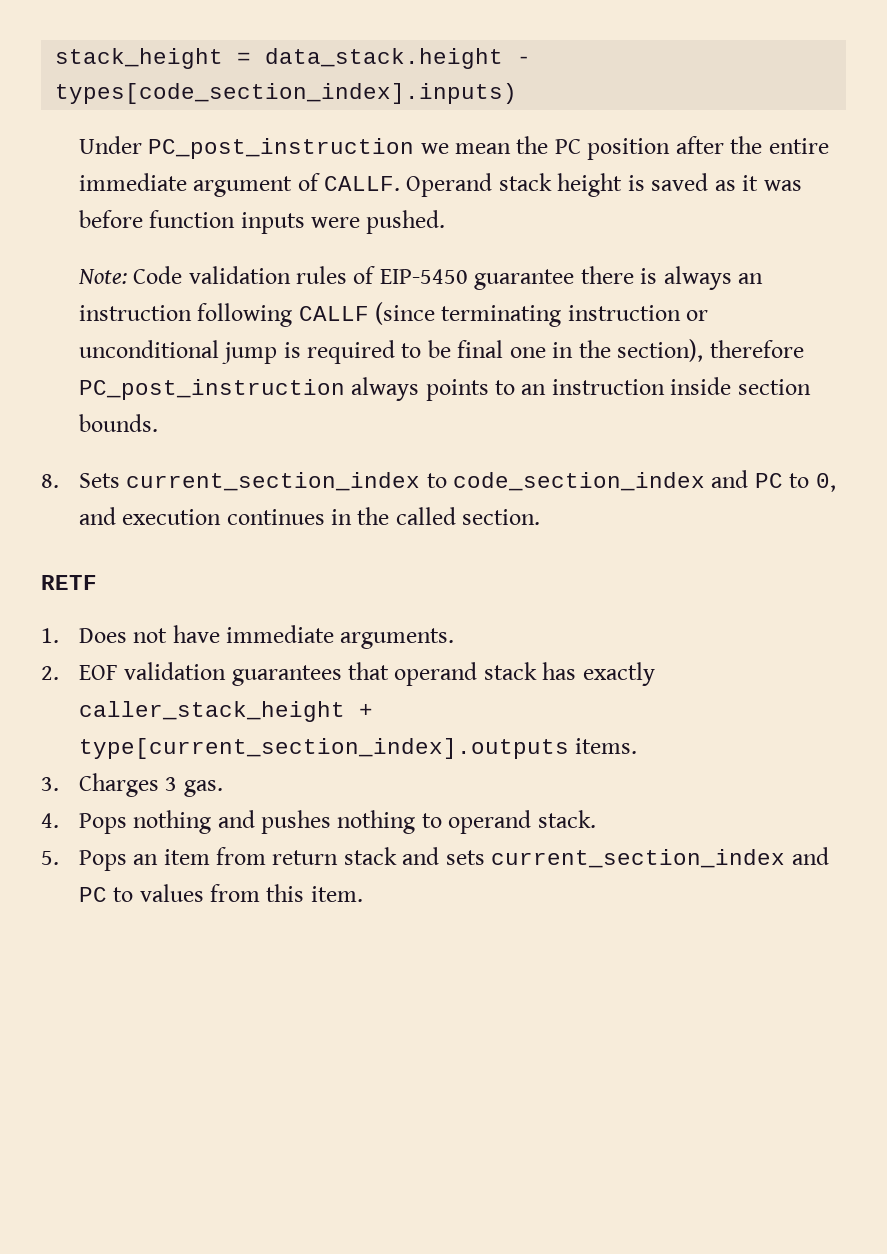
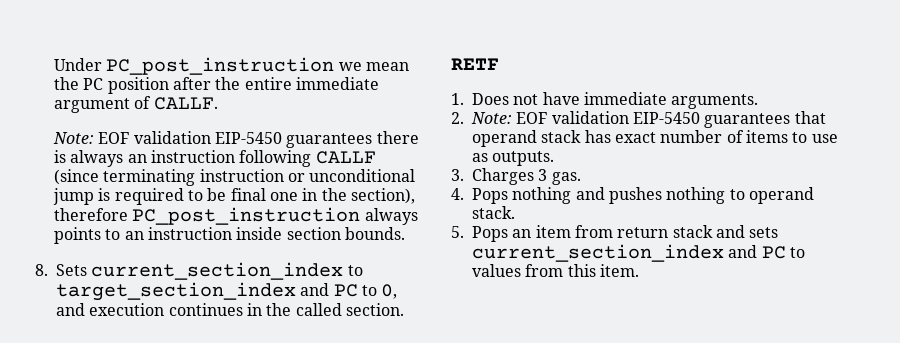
- stack_height = data_stack.height - types[code_section_index].inputs)
- Under PC_post_instruction we mean the PC position after the entire immediate argument of CALLF. Operand stack height is saved as it was before function inputs were pushed.
- Note: Code validation rules of EIP-5450 guarantee there is always an instruction following CALLF (since terminating instruction or unconditional jump is required to be final one in the section), therefore PC_post_instruction always points to an instruction inside section bounds.
+ Under PC_post_instruction we mean the PC position after the entire immediate argument of CALLF.
+ Note: EOF validation EIP-5450 guarantees there is always an instruction following CALLF (since terminating instruction or unconditional jump is required to be final one in the section), therefore PC_post_instruction always points to an instruction inside section bounds.
- 8. Sets current_section_index to code_section_index and PC to 0, and execution continues in the called section.
+ 8. Sets current_section_index to target_section_index and PC to 0, and execution continues in the called section.
- 2. EOF validation guarantees that operand stack has exactly caller_stack_height + type[current_section_index].outputs items.
+ 2. Note: EOF validation EIP-5450 guarantees that operand stack has exact number of items to use as outputs.

